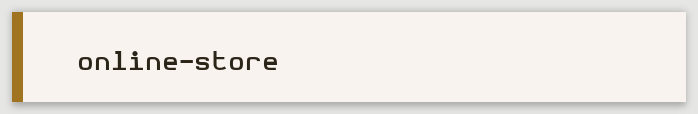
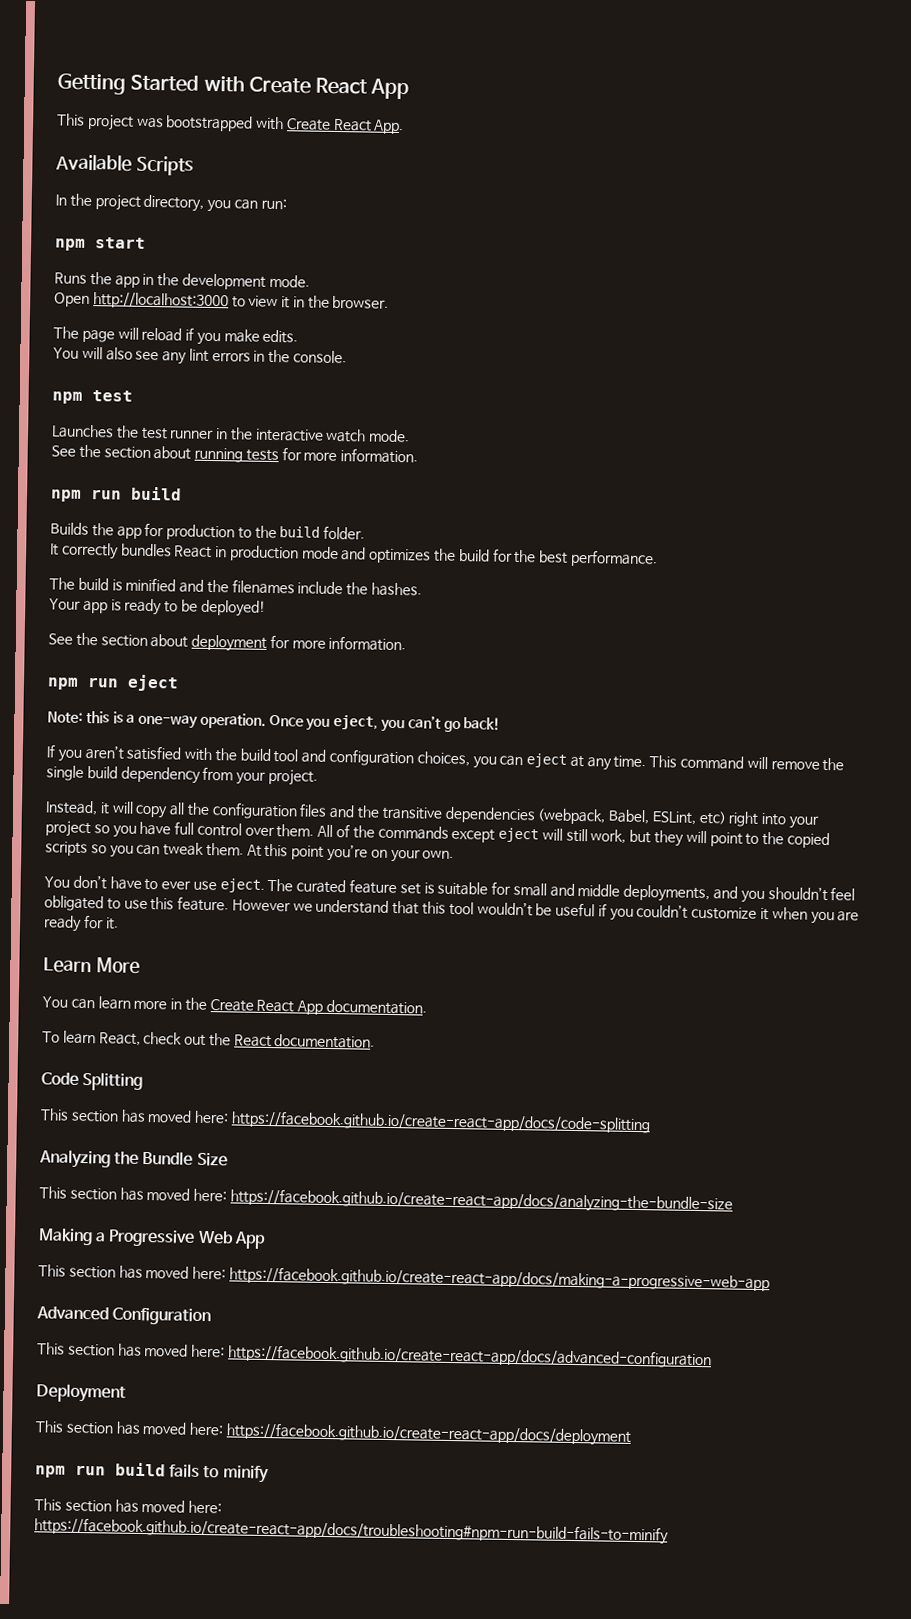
- online-store
+ Getting Started with Create React App
+ This project was bootstrapped with Create React App.
+ Available Scripts
+ In the project directory, you can run:
+ npm start
+ Runs the app in the development mode.
+ Open http://localhost:3000 to view it in the browser.
+ The page will reload if you make edits.
+ You will also see any lint errors in the console.
+ npm test
+ Launches the test runner in the interactive watch mode.
+ See the section about running tests for more information.
+ npm run build
+ Builds the app for production to the build folder.
+ It correctly bundles React in production mode and optimizes the build for the best performance.
+ The build is minified and the filenames include the hashes.
+ Your app is ready to be deployed!
+ See the section about deployment for more information.
+ npm run eject
+ Note: this is a one-way operation. Once you eject, you can’t go back!
+ If you aren’t satisfied with the build tool and configuration choices, you can eject at any time. This command will remove the single build dependency from your project.
+ Instead, it will copy all the configuration files and the transitive dependencies (webpack, Babel, ESLint, etc) right into your project so you have full control over them. All of the commands except eject will still work, but they will point to the copied scripts so you can tweak them. At this point you’re on your own.
+ You don’t have to ever use eject. The curated feature set is suitable for small and middle deployments, and you shouldn’t feel obligated to use this feature. However we understand that this tool wouldn’t be useful if you couldn’t customize it when you are ready for it.
+ Learn More
+ You can learn more in the Create React App documentation.
+ To learn React, check out the React documentation.
+ Code Splitting
+ This section has moved here: https://facebook.github.io/create-react-app/docs/code-splitting
+ Analyzing the Bundle Size
+ This section has moved here: https://facebook.github.io/create-react-app/docs/analyzing-the-bundle-size
+ Making a Progressive Web App
+ This section has moved here: https://facebook.github.io/create-react-app/docs/making-a-progressive-web-app
+ Advanced Configuration
+ This section has moved here: https://facebook.github.io/create-react-app/docs/advanced-configuration
+ Deployment
+ This section has moved here: https://facebook.github.io/create-react-app/docs/deployment
+ npm run build fails to minify
+ This section has moved here: https://facebook.github.io/create-react-app/docs/troubleshooting#npm-run-build-fails-to-minify

